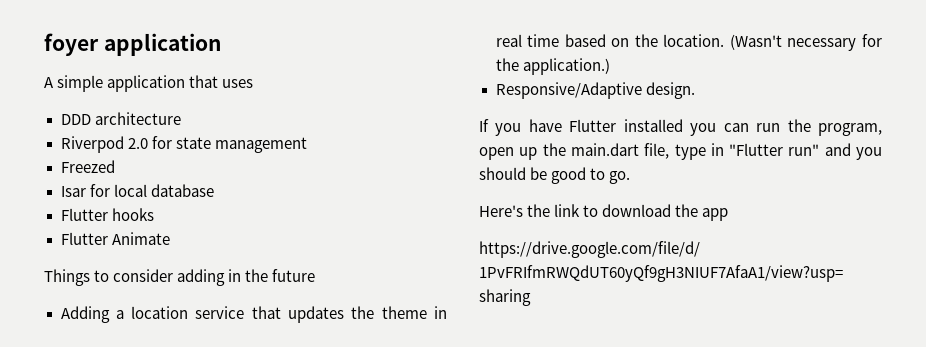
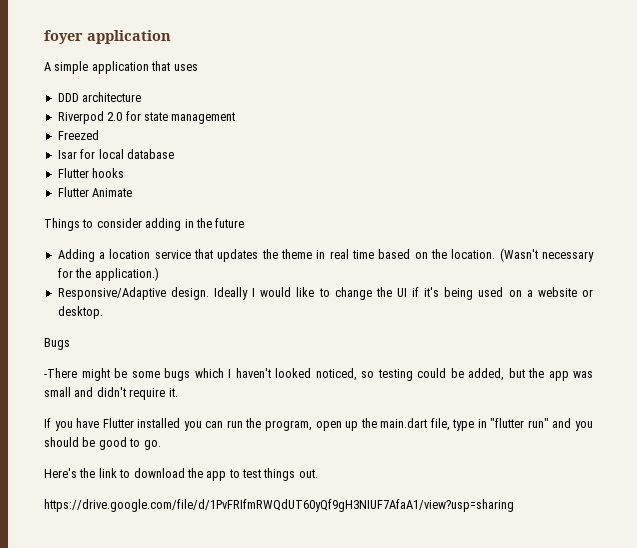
+ Ideally I would like to change the UI if it's being used on a website or desktop.
+ Bugs
+ -There might be some bugs which I haven't looked noticed, so testing could be added, but the app was small and didn't require it.
- If you have Flutter installed you can run the program, open up the main.dart file, type in "Flutter run" and you should be good to go.
+ If you have Flutter installed you can run the program, open up the main.dart file, type in "flutter run" and you should be good to go.
- Here's the link to download the app
+ Here's the link to download the app to test things out.

